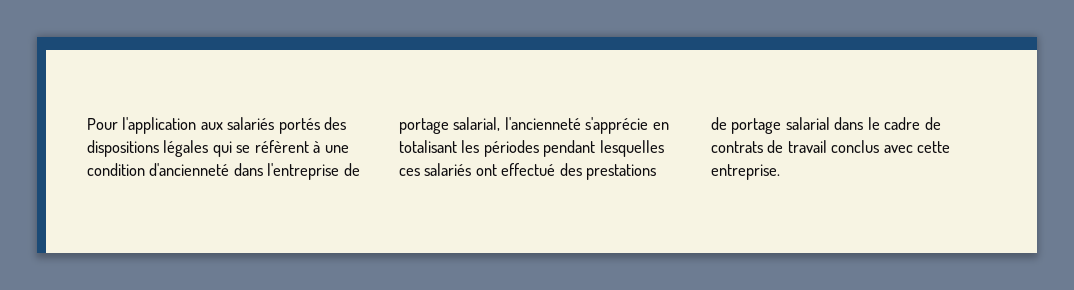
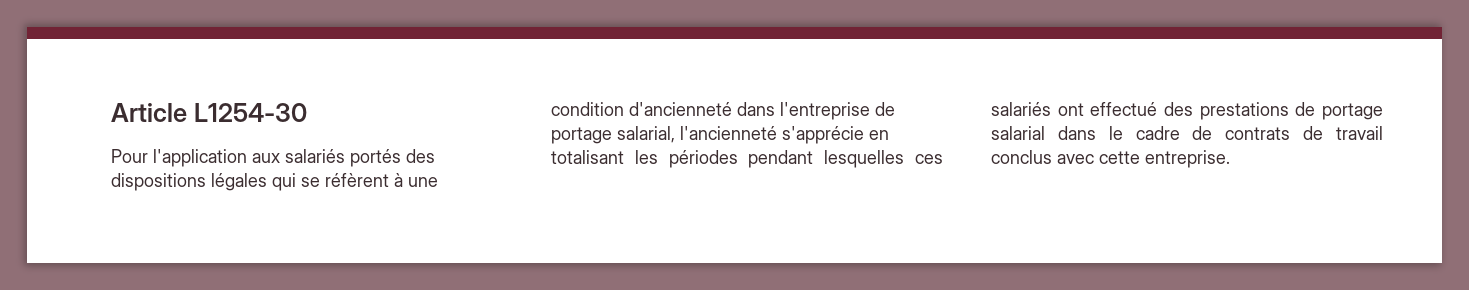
+ Article L1254-30

